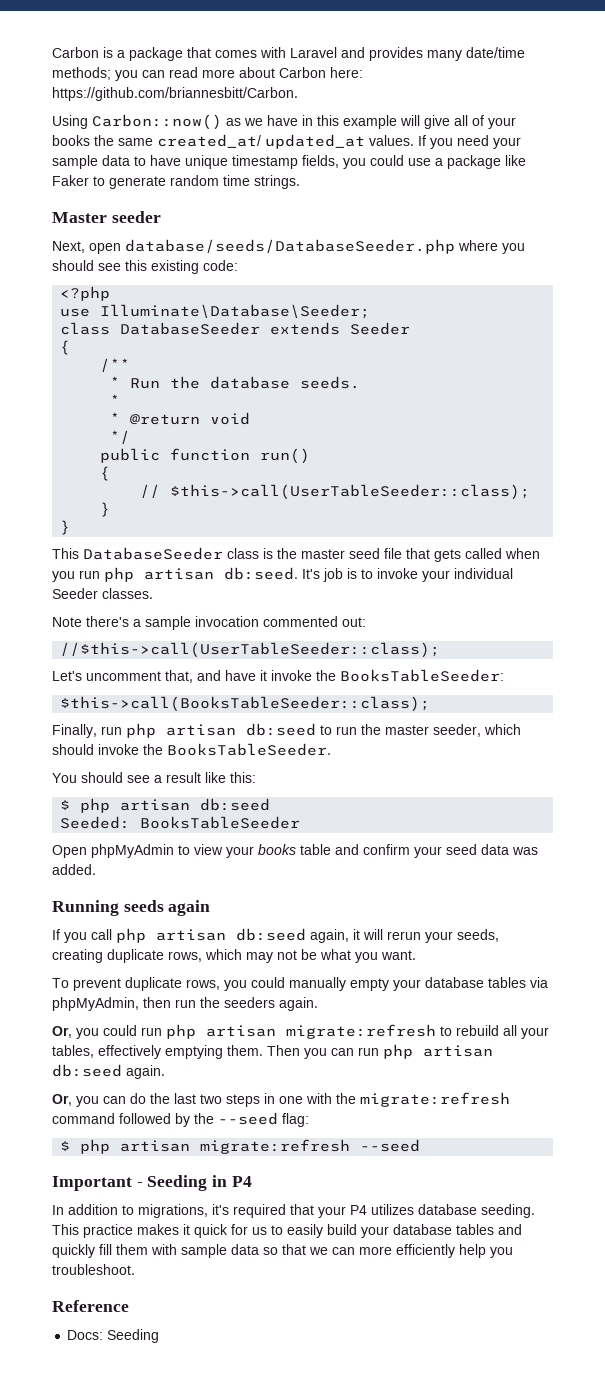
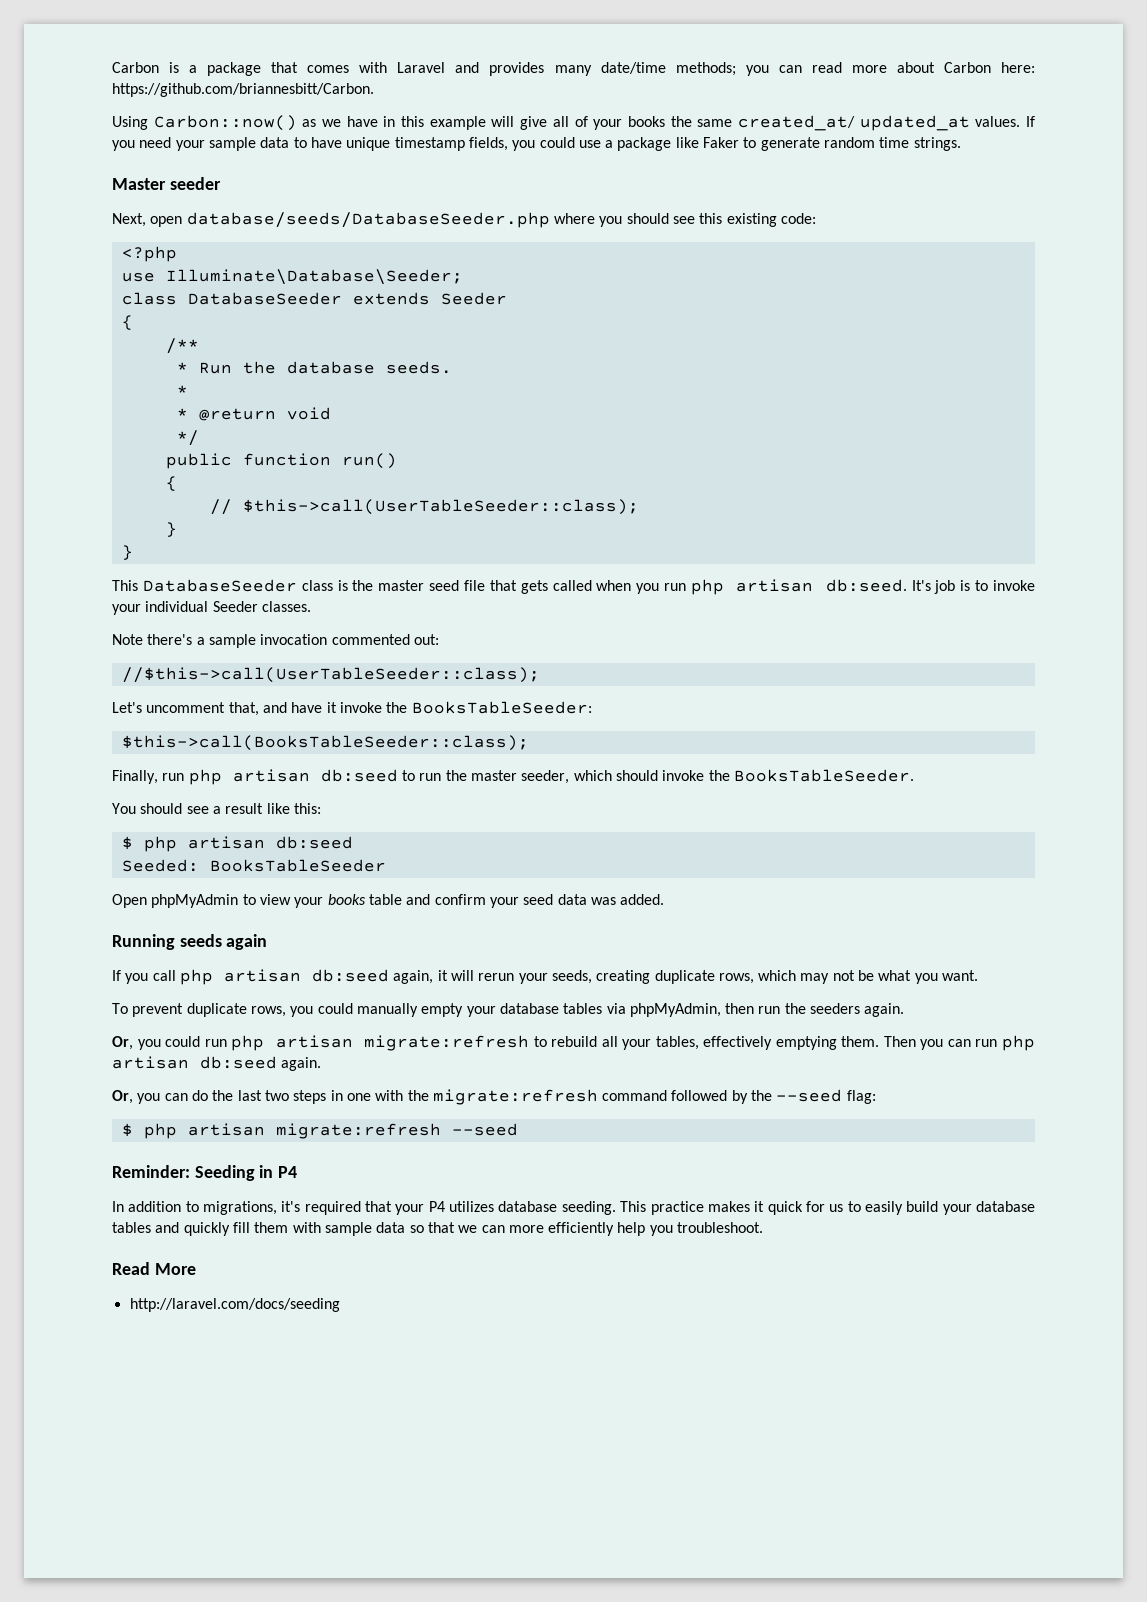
- Important - Seeding in P4
+ Reminder: Seeding in P4
- Reference
- Docs: Seeding
+ Read More
+ http://laravel.com/docs/seeding

